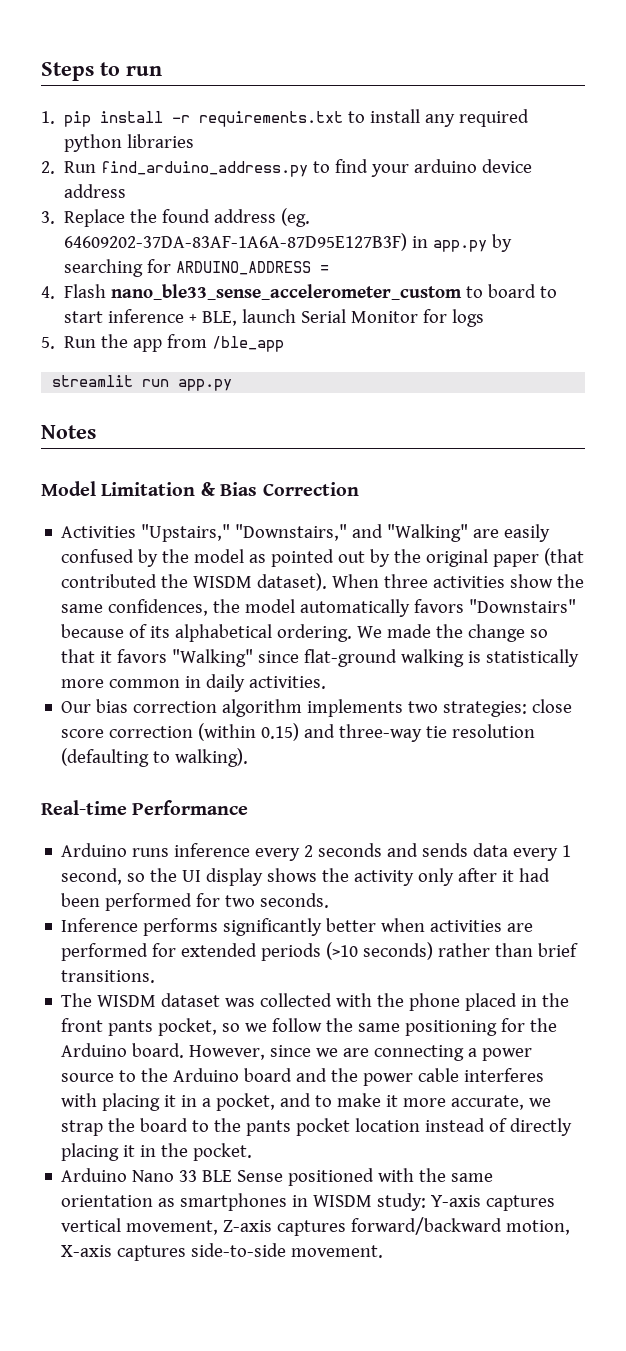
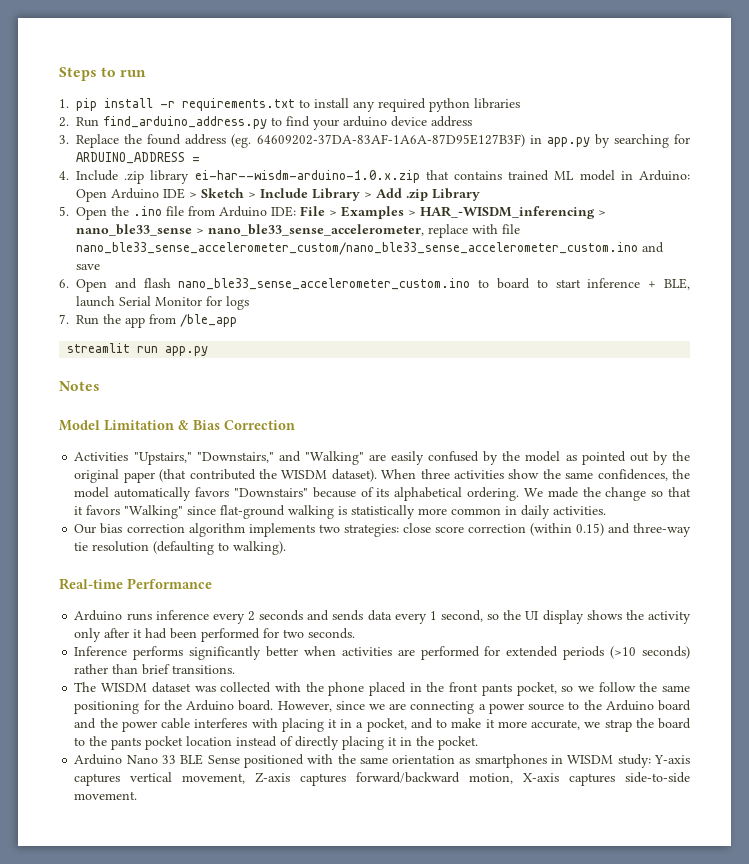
- 4. Flash nano_ble33_sense_accelerometer_custom to board to start inference + BLE, launch Serial Monitor for logs
+ 4. Include .zip library ei-har--wisdm-arduino-1.0.x.zip that contains trained ML model in Arduino: Open Arduino IDE > Sketch > Include Library > Add .zip Library
+ 5. Open the .ino file from Arduino IDE: File > Examples > HAR_-WISDM_inferencing > nano_ble33_sense > nano_ble33_sense_accelerometer, replace with file nano_ble33_sense_accelerometer_custom/nano_ble33_sense_accelerometer_custom.ino and save
+ 6. Open and flash nano_ble33_sense_accelerometer_custom.ino to board to start inference + BLE, launch Serial Monitor for logs
- 5. Run the app from /ble_app
+ 7. Run the app from /ble_app

